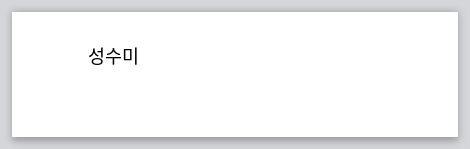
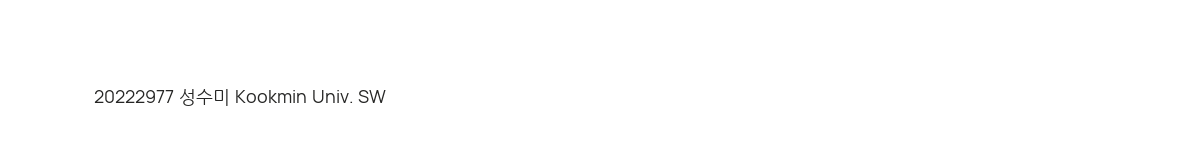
- 성수미
+ 20222977 성수미 Kookmin Univ. SW

